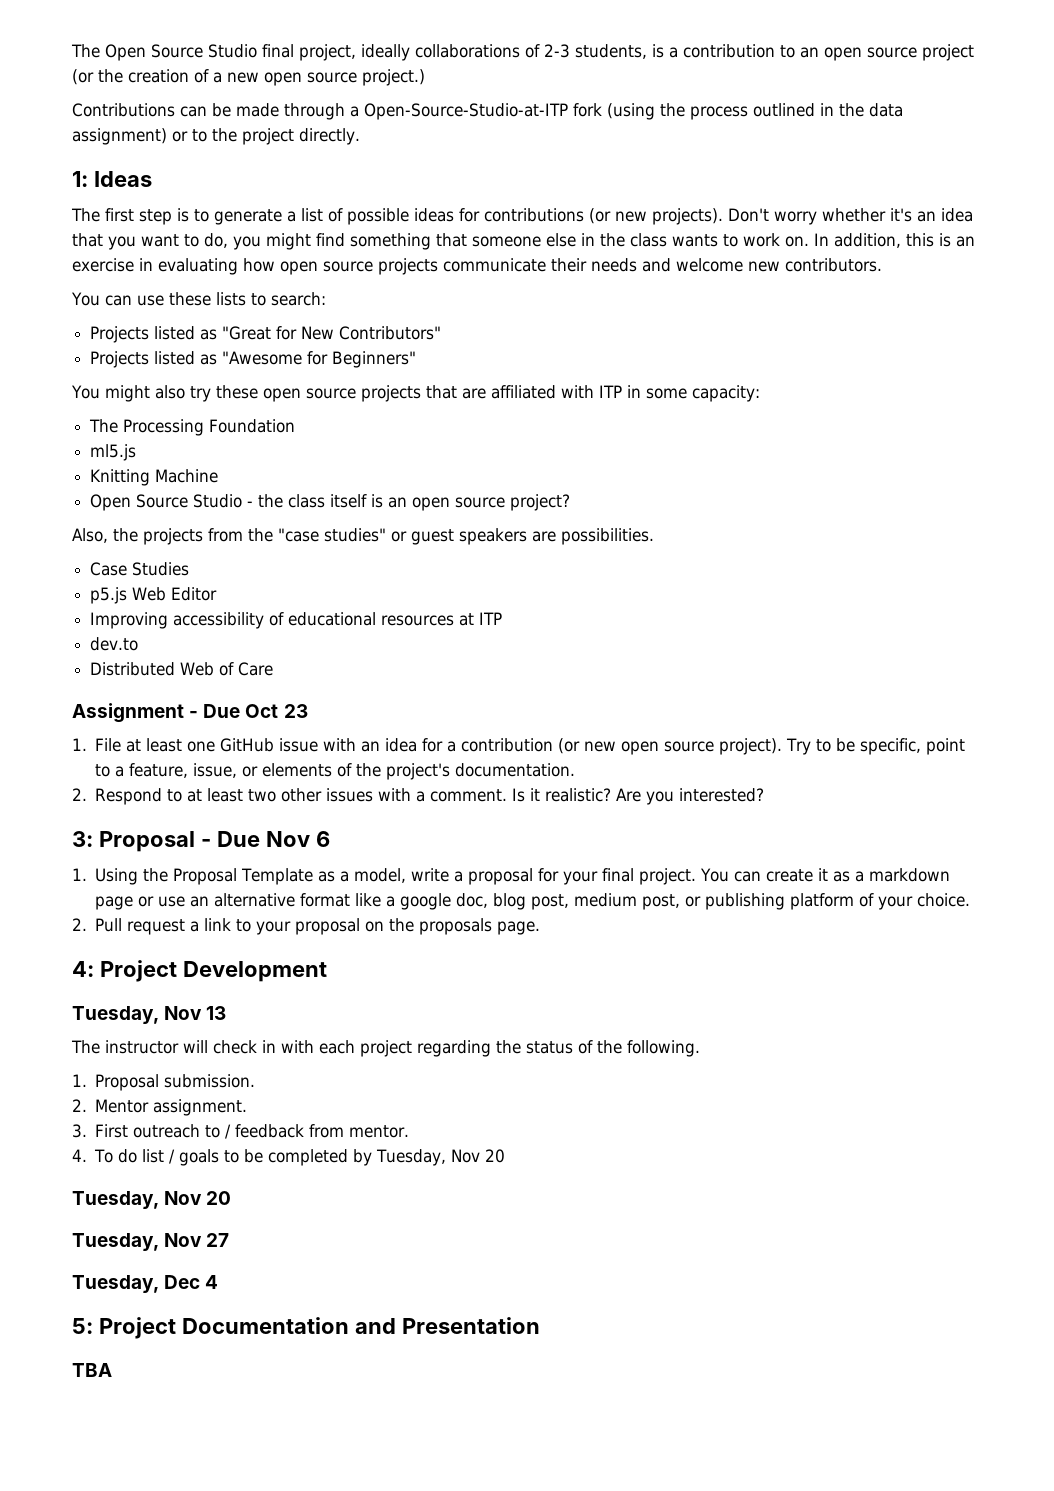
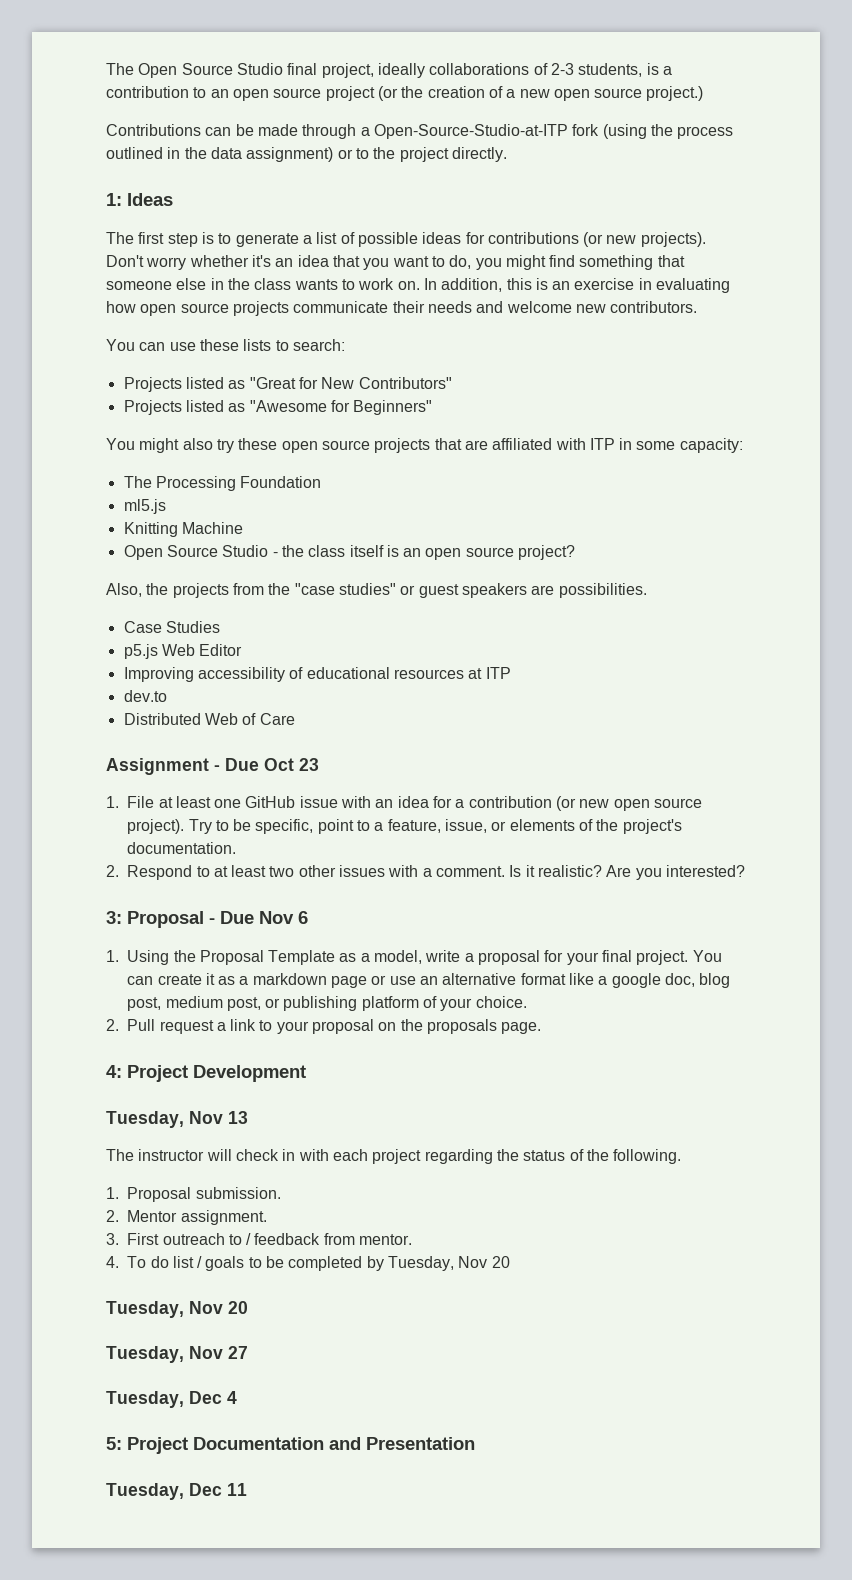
- TBA
+ Tuesday, Dec 11

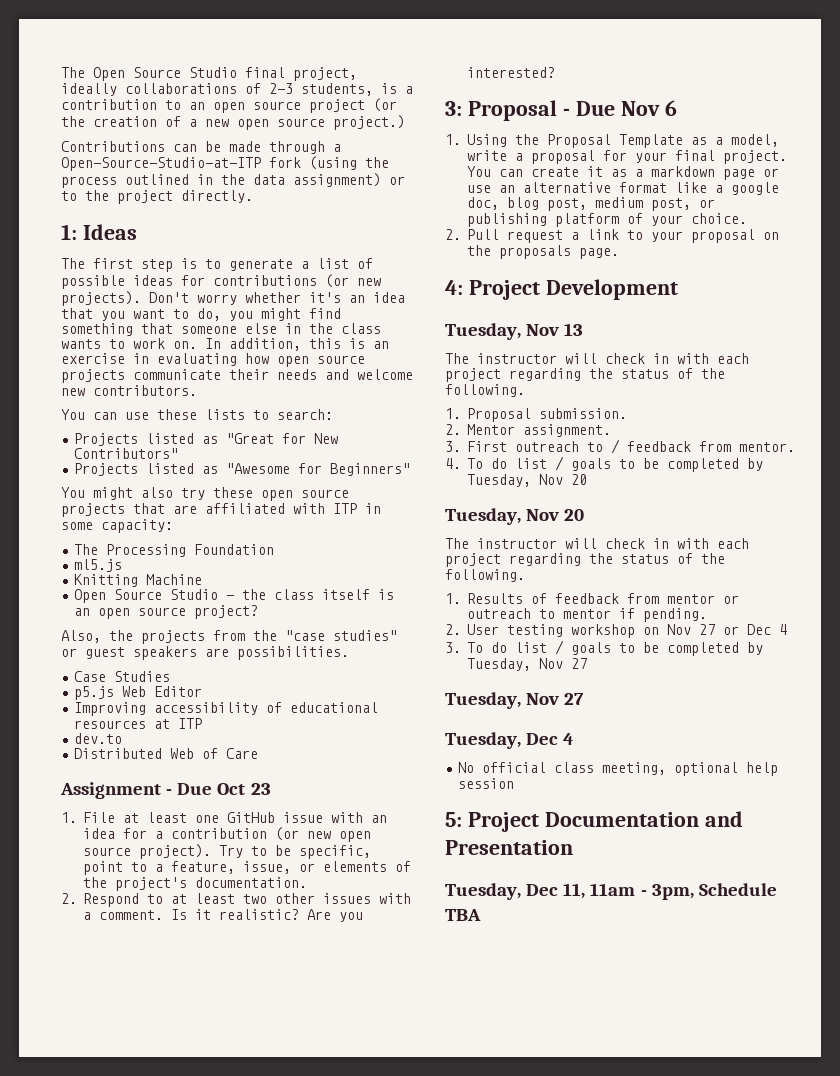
  4. To do list / goals to be completed by Tuesday, Nov 20
  Tuesday, Nov 20
+ The instructor will check in with each project regarding the status of the following.
+ 1. Results of feedback from mentor or outreach to mentor if pending.
+ 2. User testing workshop on Nov 27 or Dec 4
+ 3. To do list / goals to be completed by Tuesday, Nov 27
+ No official class meeting, optional help session
- Tuesday, Dec 11
+ Tuesday, Dec 11, 11am - 3pm, Schedule TBA

